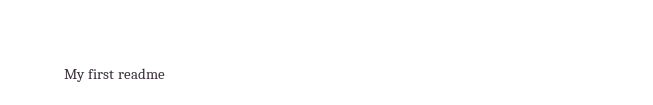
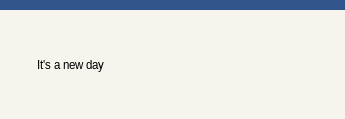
- My first readme
+ It's a new day

